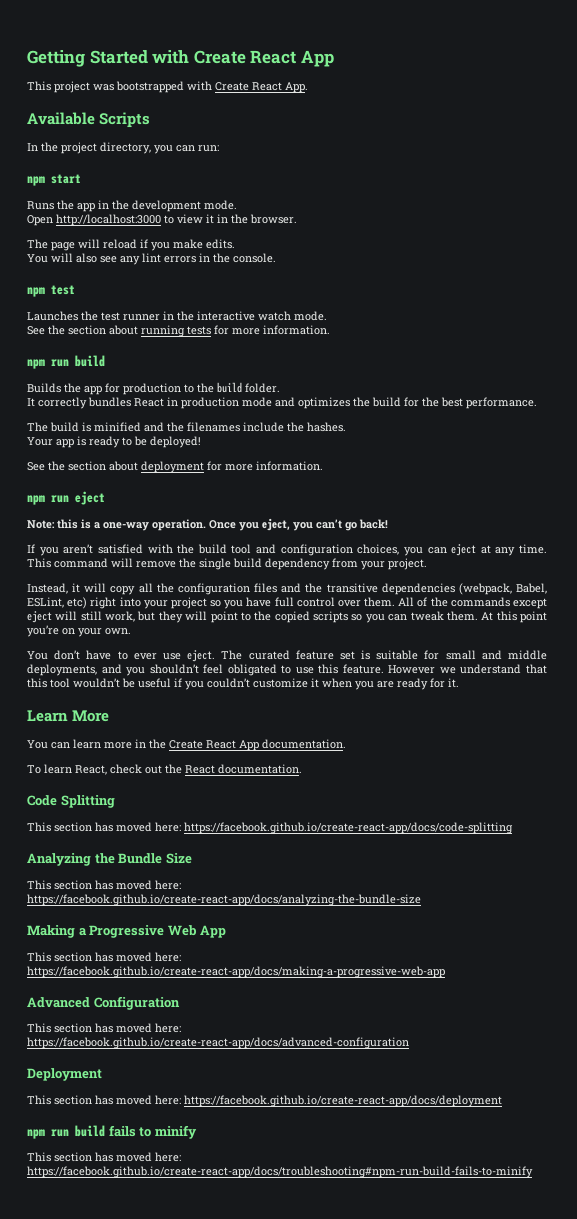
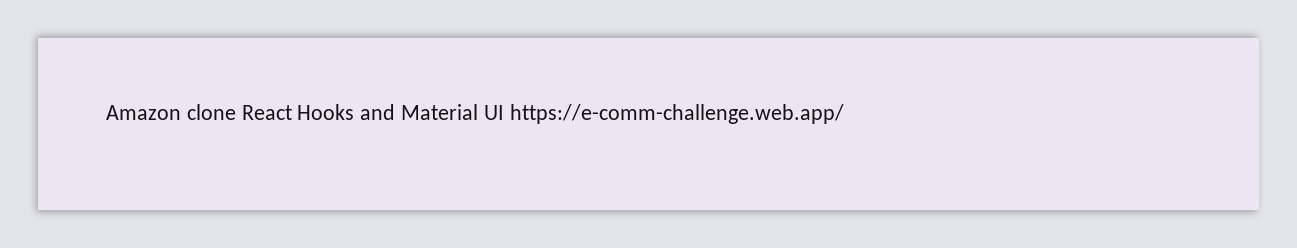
- Getting Started with Create React App
- This project was bootstrapped with Create React App.
- Available Scripts
- In the project directory, you can run:
- npm start
- Runs the app in the development mode.
- Open http://localhost:3000 to view it in the browser.
- The page will reload if you make edits.
- You will also see any lint errors in the console.
- npm test
- Launches the test runner in the interactive watch mode.
- See the section about running tests for more information.
- npm run build
- Builds the app for production to the build folder.
- It correctly bundles React in production mode and optimizes the build for the best performance.
- The build is minified and the filenames include the hashes.
- Your app is ready to be deployed!
- See the section about deployment for more information.
- npm run eject
- Note: this is a one-way operation. Once you eject, you can’t go back!
- If you aren’t satisfied with the build tool and configuration choices, you can eject at any time. This command will remove the single build dependency from your project.
- Instead, it will copy all the configuration files and the transitive dependencies (webpack, Babel, ESLint, etc) right into your project so you have full control over them. All of the commands except eject will still work, but they will point to the copied scripts so you can tweak them. At this point you’re on your own.
- You don’t have to ever use eject. The curated feature set is suitable for small and middle deployments, and you shouldn’t feel obligated to use this feature. However we understand that this tool wouldn’t be useful if you couldn’t customize it when you are ready for it.
- Learn More
- You can learn more in the Create React App documentation.
- To learn React, check out the React documentation.
- Code Splitting
- This section has moved here: https://facebook.github.io/create-react-app/docs/code-splitting
- Analyzing the Bundle Size
- This section has moved here: https://facebook.github.io/create-react-app/docs/analyzing-the-bundle-size
- Making a Progressive Web App
- This section has moved here: https://facebook.github.io/create-react-app/docs/making-a-progressive-web-app
- Advanced Configuration
- This section has moved here: https://facebook.github.io/create-react-app/docs/advanced-configuration
- Deployment
- This section has moved here: https://facebook.github.io/create-react-app/docs/deployment
- npm run build fails to minify
- This section has moved here: https://facebook.github.io/create-react-app/docs/troubleshooting#npm-run-build-fails-to-minify
+ Amazon clone React Hooks and Material UI https://e-comm-challenge.web.app/

